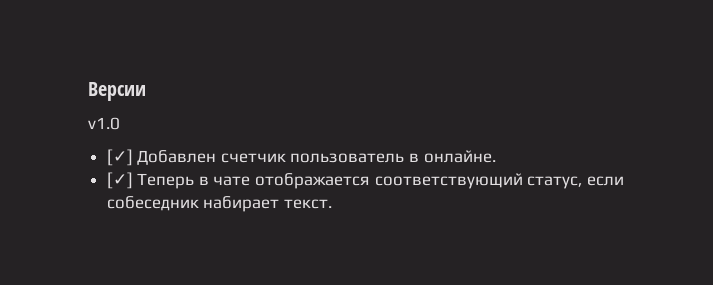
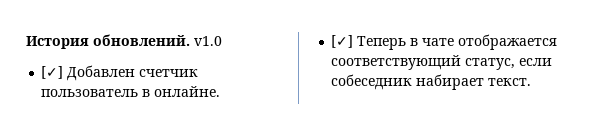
- Версии
- v1.0
+ История обновлений. v1.0

